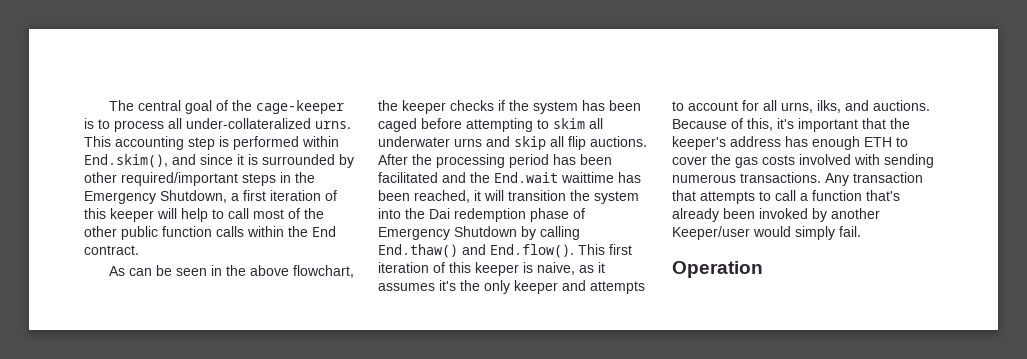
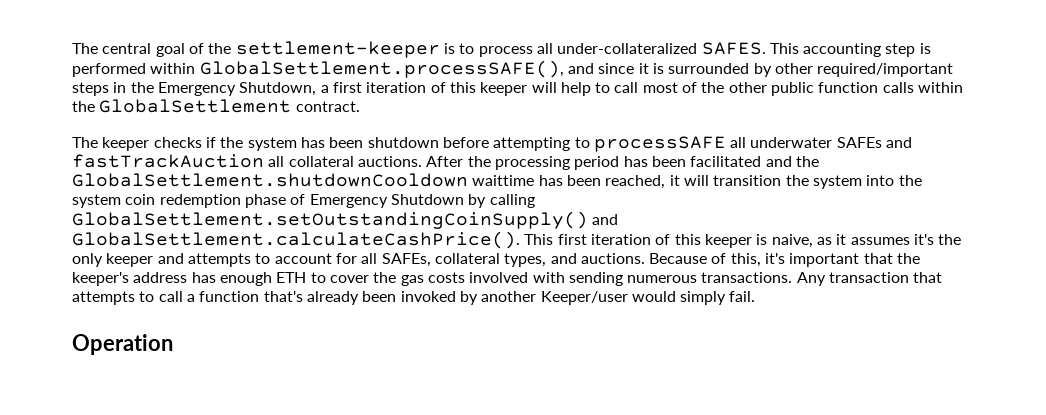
- The central goal of the cage-keeper is to process all under-collateralized urns.
+ The central goal of the settlement-keeper is to process all under-collateralized SAFES.
- This accounting step is performed within End.skim(), and since it is surrounded by other required/important steps in the Emergency Shutdown, a first iteration of this keeper will help to call most of the other public function calls within the End contract.
+ This accounting step is performed within GlobalSettlement.processSAFE(), and since it is surrounded by other required/important steps in the Emergency Shutdown, a first iteration of this keeper will help to call most of the other public function calls within the GlobalSettlement contract.
- As can be seen in the above flowchart, the keeper checks if the system has been caged before attempting to skim all underwater urns and skip all flip auctions.
+ The keeper checks if the system has been shutdown before attempting to processSAFE all underwater SAFEs and fastTrackAuction all collateral auctions.
- After the processing period has been facilitated and the End.wait waittime has been reached, it will transition the system into the Dai redemption phase of Emergency Shutdown by calling End.thaw() and End.flow(). This first iteration of this keeper is naive, as it assumes it's the only keeper and attempts to account for all urns, ilks, and auctions.
+ After the processing period has been facilitated and the GlobalSettlement.shutdownCooldown waittime has been reached, it will transition the system into the system coin redemption phase of Emergency Shutdown by calling GlobalSettlement.setOutstandingCoinSupply() and GlobalSettlement.calculateCashPrice(). This first iteration of this keeper is naive, as it assumes it's the only keeper and attempts to account for all SAFEs, collateral types, and auctions.

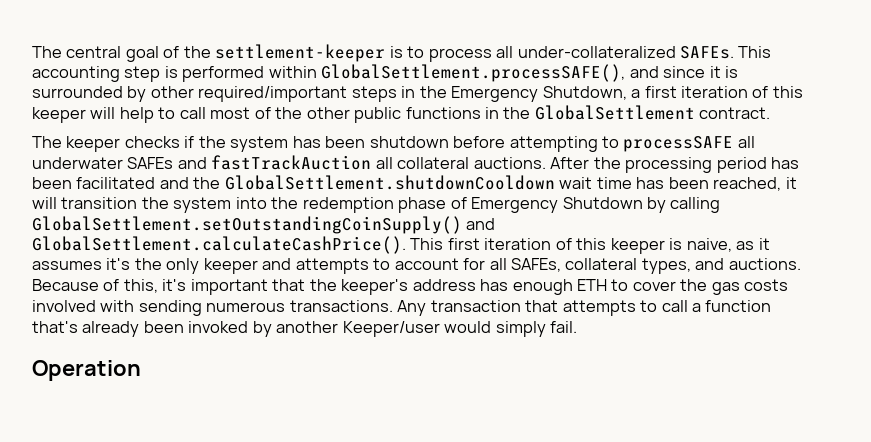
- The central goal of the settlement-keeper is to process all under-collateralized SAFES.
+ The central goal of the settlement-keeper is to process all under-collateralized SAFEs.
- This accounting step is performed within GlobalSettlement.processSAFE(), and since it is surrounded by other required/important steps in the Emergency Shutdown, a first iteration of this keeper will help to call most of the other public function calls within the GlobalSettlement contract.
+ This accounting step is performed within GlobalSettlement.processSAFE(), and since it is surrounded by other required/important steps in the Emergency Shutdown, a first iteration of this keeper will help to call most of the other public functions in the GlobalSettlement contract.
- After the processing period has been facilitated and the GlobalSettlement.shutdownCooldown waittime has been reached, it will transition the system into the system coin redemption phase of Emergency Shutdown by calling GlobalSettlement.setOutstandingCoinSupply() and GlobalSettlement.calculateCashPrice(). This first iteration of this keeper is naive, as it assumes it's the only keeper and attempts to account for all SAFEs, collateral types, and auctions.
+ After the processing period has been facilitated and the GlobalSettlement.shutdownCooldown wait time has been reached, it will transition the system into the redemption phase of Emergency Shutdown by calling GlobalSettlement.setOutstandingCoinSupply() and GlobalSettlement.calculateCashPrice(). This first iteration of this keeper is naive, as it assumes it's the only keeper and attempts to account for all SAFEs, collateral types, and auctions.

